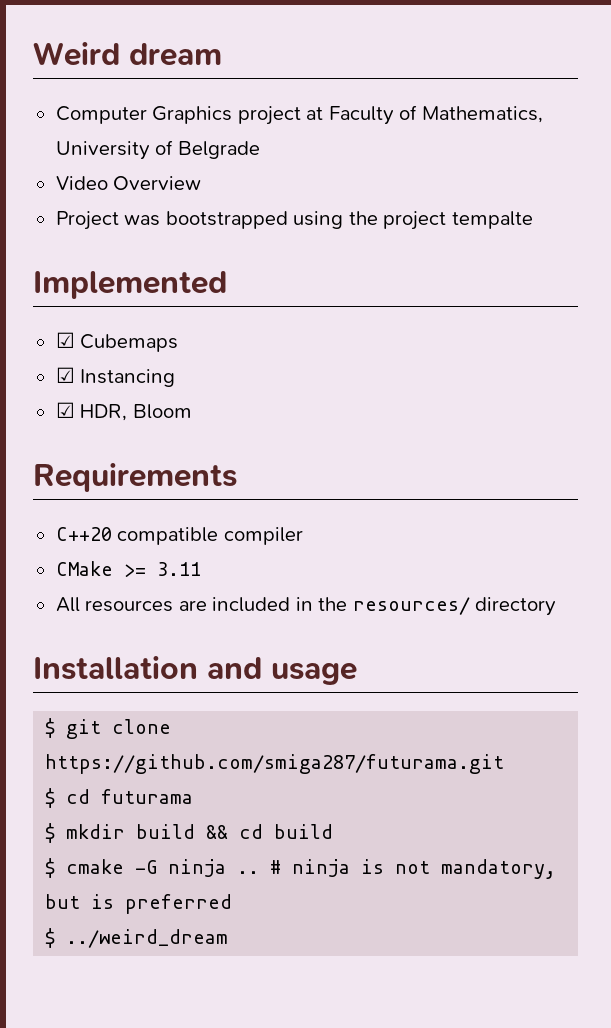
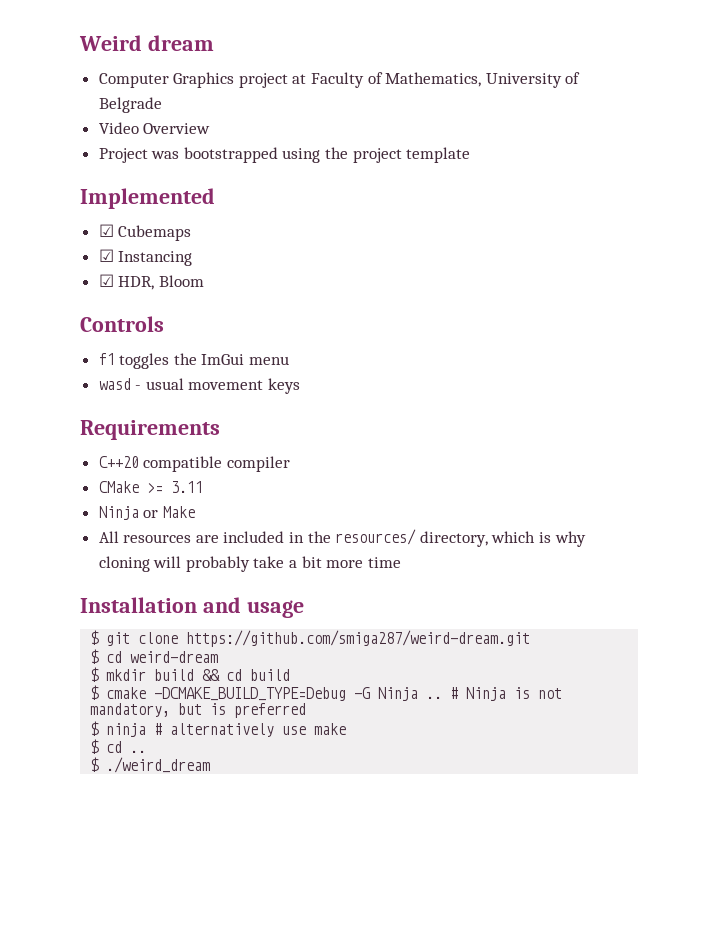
- Project was bootstrapped using the project tempalte
+ Project was bootstrapped using the project template
+ Controls
+ f1 toggles the ImGui menu
+ wasd - usual movement keys
+ Ninja or Make
- All resources are included in the resources/ directory
+ All resources are included in the resources/ directory, which is why cloning will probably take a bit more time
- $ git clone https://github.com/smiga287/futurama.git
- $ cd futurama
+ $ git clone https://github.com/smiga287/weird-dream.git
+ $ cd weird-dream
- $ cmake -G ninja ..
+ $ cmake -DCMAKE_BUILD_TYPE=Debug -G Ninja ..
- # ninja is not mandatory, but is preferred
+ # Ninja is not mandatory, but is preferred
- $ ../weird_dream
+ $ ninja # alternatively use make
+ $ cd ..
+ $ ./weird_dream

